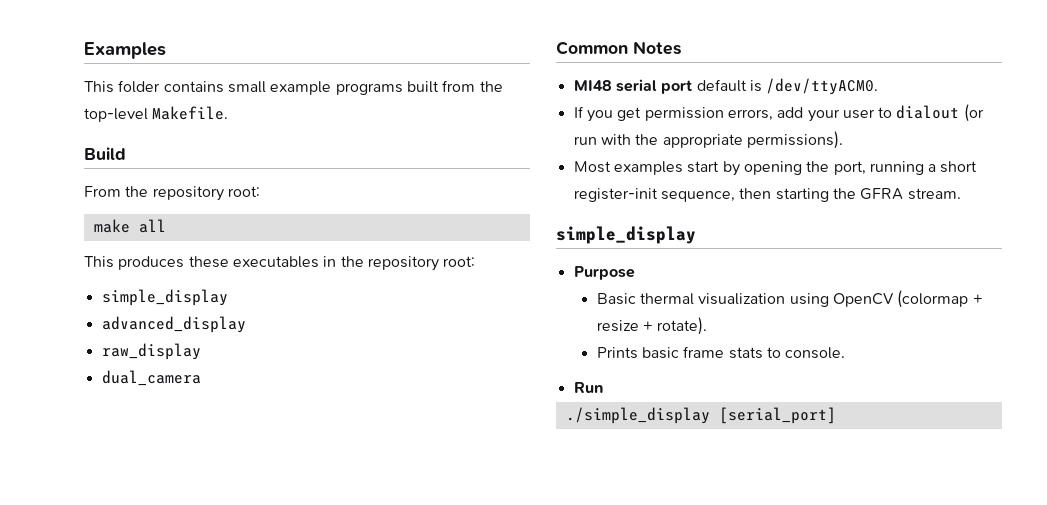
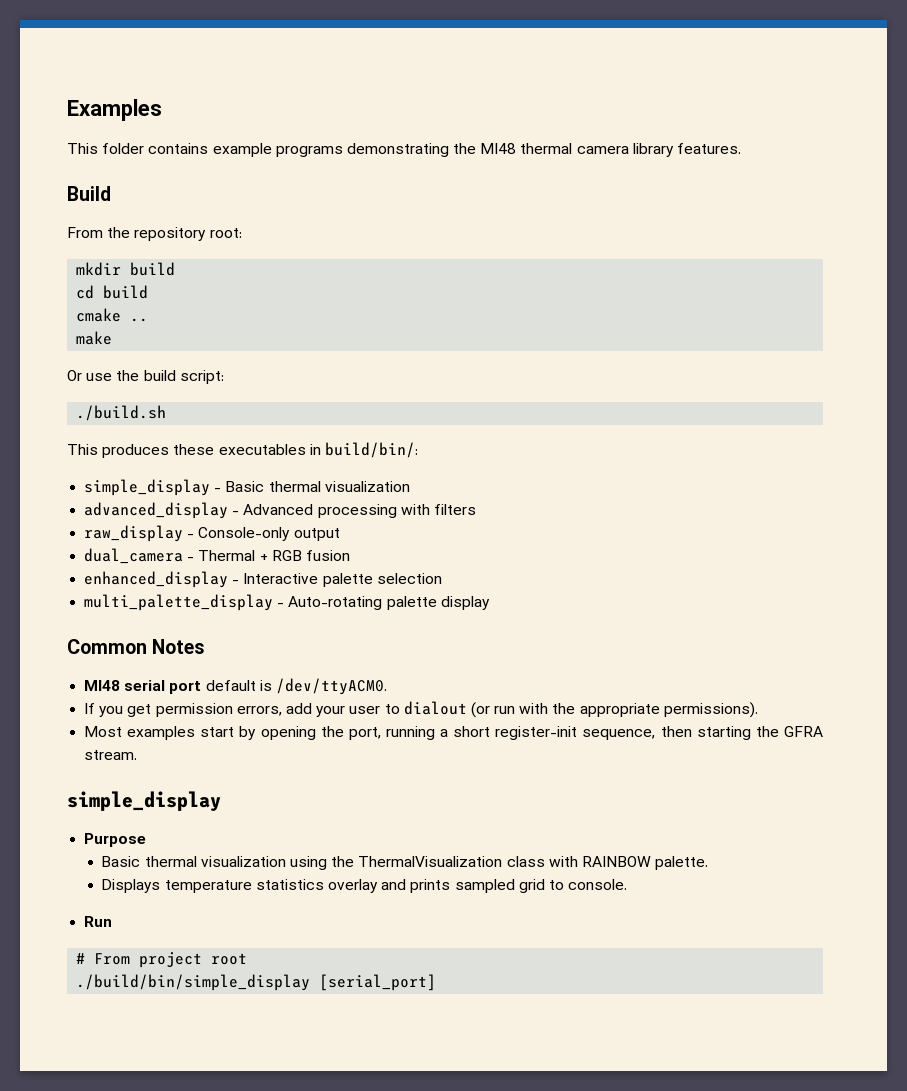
- This folder contains small example programs built from the top-level Makefile.
+ This folder contains example programs demonstrating the MI48 thermal camera library features.
- make all
+ mkdir build
+ cd build
+ cmake ..
+ make
+ Or use the build script:
+ ./build.sh
- This produces these executables in the repository root:
- simple_display
- advanced_display
- raw_display
- dual_camera
+ This produces these executables in build/bin/:
+ simple_display - Basic thermal visualization
+ advanced_display - Advanced processing with filters
+ raw_display - Console-only output
+ dual_camera - Thermal + RGB fusion
+ enhanced_display - Interactive palette selection
+ multi_palette_display - Auto-rotating palette display
- Basic thermal visualization using OpenCV (colormap + resize + rotate).
- Prints basic frame stats to console.
+ Basic thermal visualization using the ThermalVisualization class with RAINBOW palette.
+ Displays temperature statistics overlay and prints sampled grid to console.
  Run
- ./simple_display [serial_port]
+ # From project root
+ ./build/bin/simple_display [serial_port]

